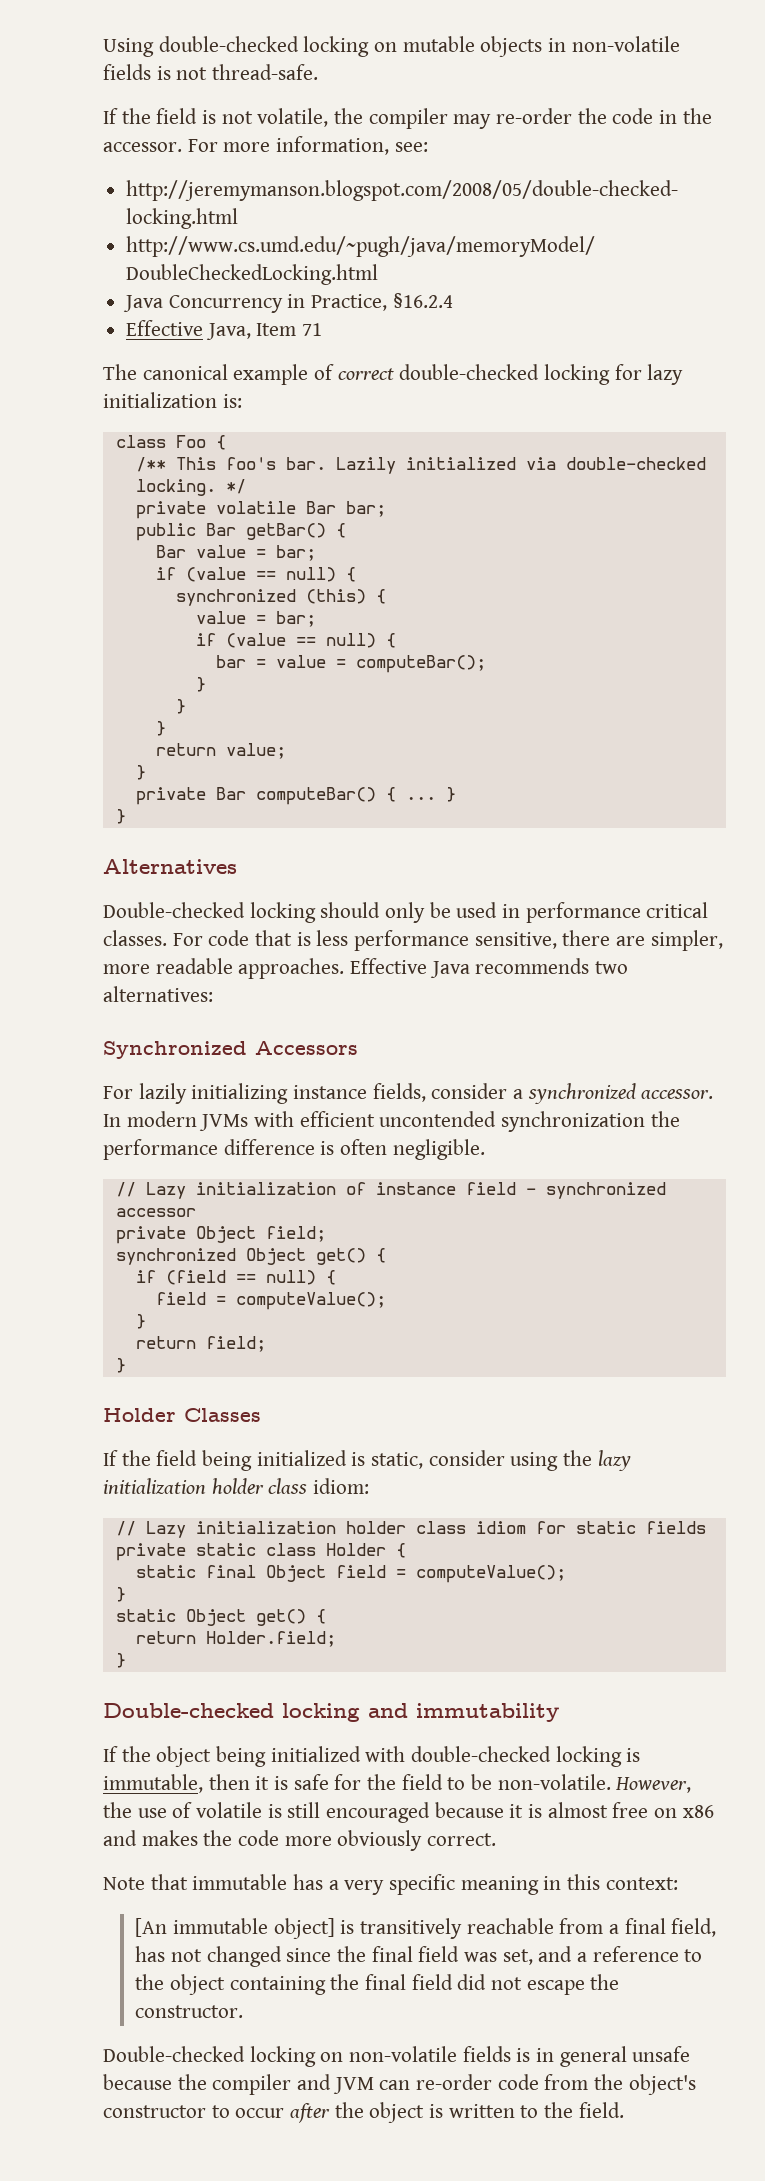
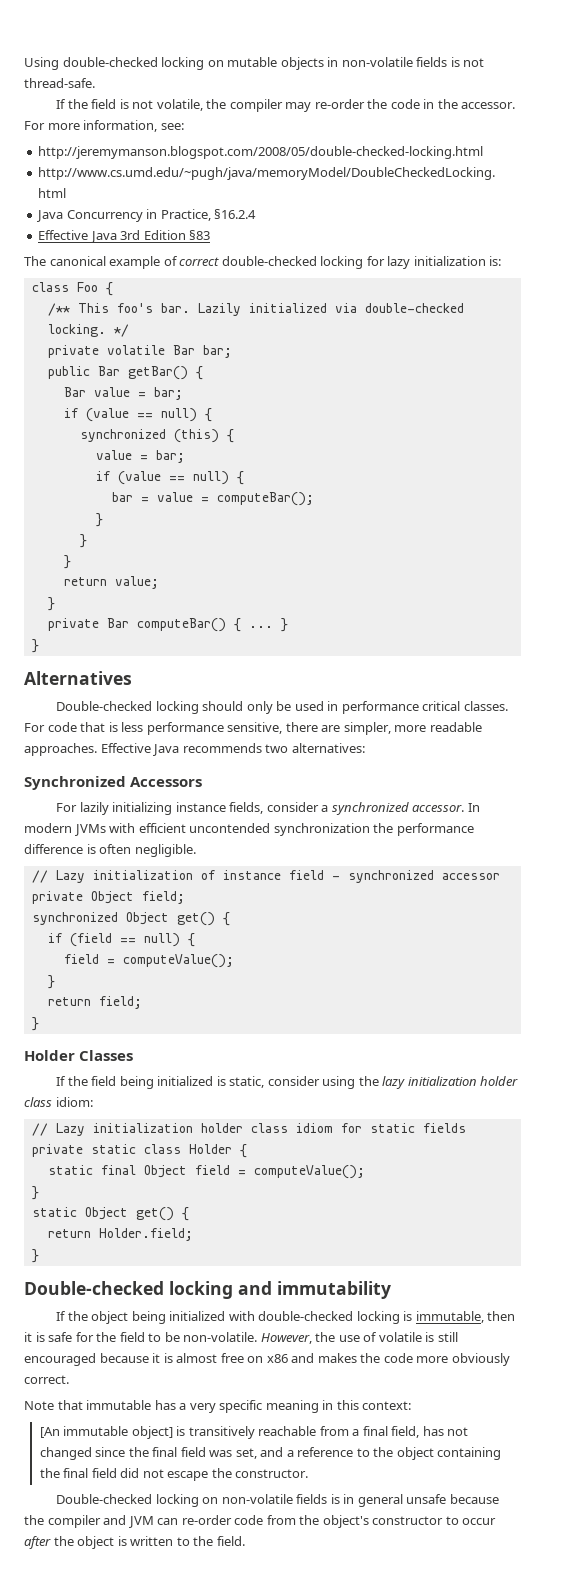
- Effective Java, Item 71
+ Effective Java 3rd Edition §83

